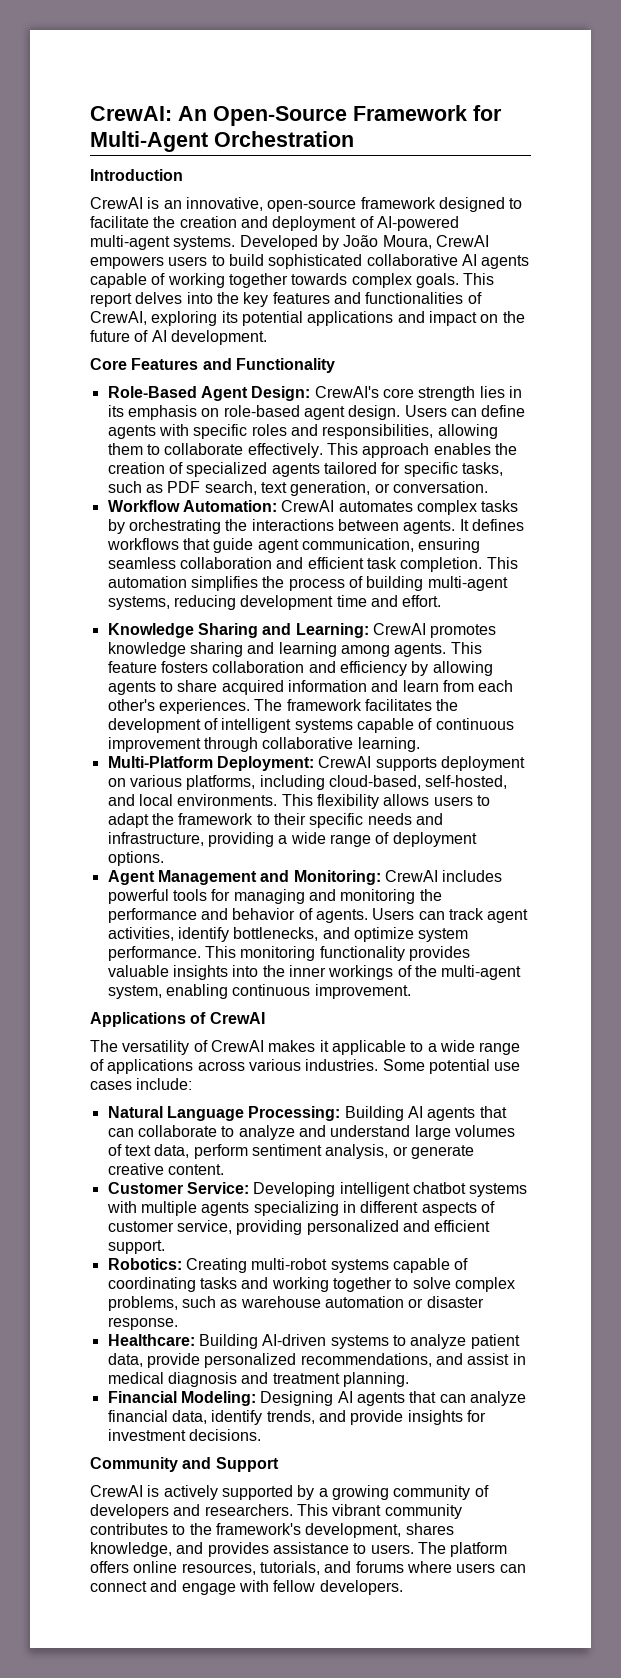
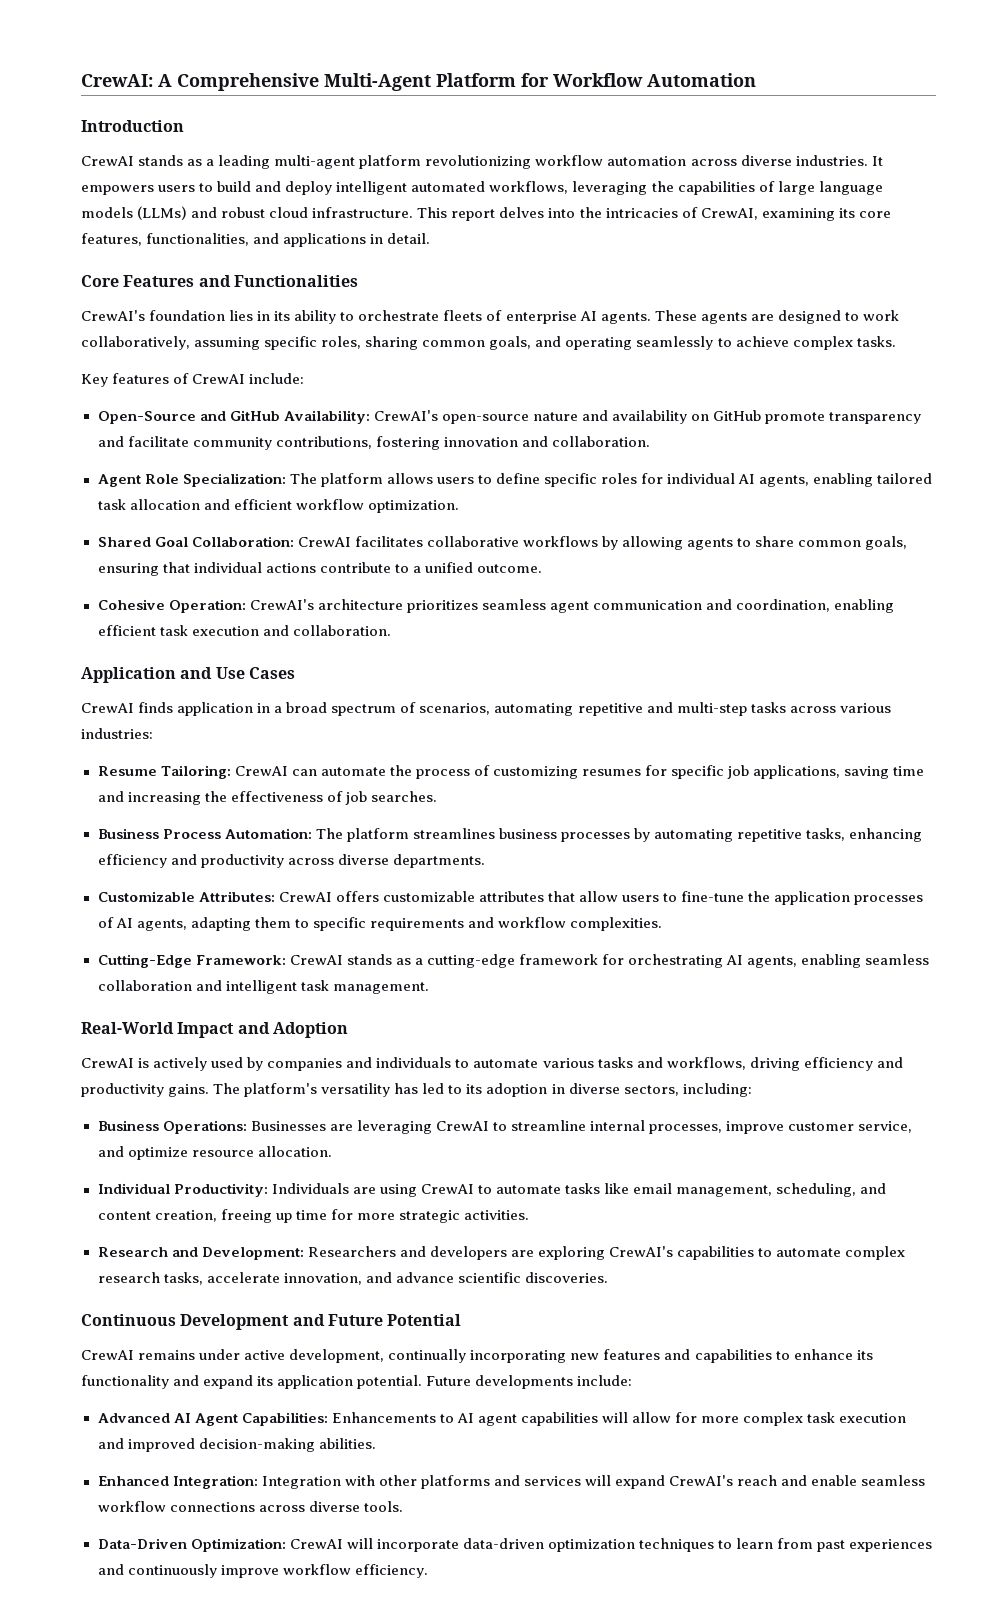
- CrewAI: An Open-Source Framework for Multi-Agent Orchestration
+ CrewAI: A Comprehensive Multi-Agent Platform for Workflow Automation
  Introduction
- CrewAI is an innovative, open-source framework designed to facilitate the creation and deployment of AI-powered multi-agent systems. Developed by João Moura, CrewAI empowers users to build sophisticated collaborative AI agents capable of working together towards complex goals.
+ CrewAI stands as a leading multi-agent platform revolutionizing workflow automation across diverse industries. It empowers users to build and deploy intelligent automated workflows, leveraging the capabilities of large language models (LLMs) and robust cloud infrastructure.
- This report delves into the key features and functionalities of CrewAI, exploring its potential applications and impact on the future of AI development.
- Core Features and Functionality
- Role-Based Agent Design: CrewAI's core strength lies in its emphasis on role-based agent design. Users can define agents with specific roles and responsibilities, allowing them to collaborate effectively. This approach enables the creation of specialized agents tailored for specific tasks, such as PDF search, text generation, or conversation.
- Workflow Automation: CrewAI automates complex tasks by orchestrating the interactions between agents. It defines workflows that guide agent communication, ensuring seamless collaboration and efficient task completion. This automation simplifies the process of building multi-agent systems, reducing development time and effort.
- Knowledge Sharing and Learning: CrewAI promotes knowledge sharing and learning among agents. This feature fosters collaboration and efficiency by allowing agents to share acquired information and learn from each other's experiences. The framework facilitates the development of intelligent systems capable of continuous improvement through collaborative learning.
- Multi-Platform Deployment: CrewAI supports deployment on various platforms, including cloud-based, self-hosted, and local environments. This flexibility allows users to adapt the framework to their specific needs and infrastructure, providing a wide range of deployment options.
- Agent Management and Monitoring: CrewAI includes powerful tools for managing and monitoring the performance and behavior of agents. Users can track agent activities, identify bottlenecks, and optimize system performance. This monitoring functionality provides valuable insights into the inner workings of the multi-agent system, enabling continuous improvement.
- Applications of CrewAI
- The versatility of CrewAI makes it applicable to a wide range of applications across various industries. Some potential use cases include:
- Natural Language Processing: Building AI agents that can collaborate to analyze and understand large volumes of text data, perform sentiment analysis, or generate creative content.
- Customer Service: Developing intelligent chatbot systems with multiple agents specializing in different aspects of customer service, providing personalized and efficient support.
- Robotics: Creating multi-robot systems capable of coordinating tasks and working together to solve complex problems, such as warehouse automation or disaster response.
- Healthcare: Building AI-driven systems to analyze patient data, provide personalized recommendations, and assist in medical diagnosis and treatment planning.
- Financial Modeling: Designing AI agents that can analyze financial data, identify trends, and provide insights for investment decisions.
- Community and Support
- CrewAI is actively supported by a growing community of developers and researchers. This vibrant community contributes to the framework's development, shares knowledge, and provides assistance to users. The platform offers online resources, tutorials, and forums where users can connect and engage with fellow developers.
+ This report delves into the intricacies of CrewAI, examining its core features, functionalities, and applications in detail.
+ Core Features and Functionalities
+ CrewAI's foundation lies in its ability to orchestrate fleets of enterprise AI agents. These agents are designed to work collaboratively, assuming specific roles, sharing common goals, and operating seamlessly to achieve complex tasks.
+ Key features of CrewAI include:
+ Open-Source and GitHub Availability: CrewAI's open-source nature and availability on GitHub promote transparency and facilitate community contributions, fostering innovation and collaboration.
+ Agent Role Specialization: The platform allows users to define specific roles for individual AI agents, enabling tailored task allocation and efficient workflow optimization.
+ Shared Goal Collaboration: CrewAI facilitates collaborative workflows by allowing agents to share common goals, ensuring that individual actions contribute to a unified outcome.
+ Cohesive Operation: CrewAI's architecture prioritizes seamless agent communication and coordination, enabling efficient task execution and collaboration.
+ Application and Use Cases
+ CrewAI finds application in a broad spectrum of scenarios, automating repetitive and multi-step tasks across various industries:
+ Resume Tailoring: CrewAI can automate the process of customizing resumes for specific job applications, saving time and increasing the effectiveness of job searches.
+ Business Process Automation: The platform streamlines business processes by automating repetitive tasks, enhancing efficiency and productivity across diverse departments.
+ Customizable Attributes: CrewAI offers customizable attributes that allow users to fine-tune the application processes of AI agents, adapting them to specific requirements and workflow complexities.
+ Cutting-Edge Framework: CrewAI stands as a cutting-edge framework for orchestrating AI agents, enabling seamless collaboration and intelligent task management.
+ Real-World Impact and Adoption
+ CrewAI is actively used by companies and individuals to automate various tasks and workflows, driving efficiency and productivity gains. The platform's versatility has led to its adoption in diverse sectors, including:
+ Business Operations: Businesses are leveraging CrewAI to streamline internal processes, improve customer service, and optimize resource allocation.
+ Individual Productivity: Individuals are using CrewAI to automate tasks like email management, scheduling, and content creation, freeing up time for more strategic activities.
+ Research and Development: Researchers and developers are exploring CrewAI's capabilities to automate complex research tasks, accelerate innovation, and advance scientific discoveries.
+ Continuous Development and Future Potential
+ CrewAI remains under active development, continually incorporating new features and capabilities to enhance its functionality and expand its application potential. Future developments include:
+ Advanced AI Agent Capabilities: Enhancements to AI agent capabilities will allow for more complex task execution and improved decision-making abilities.
+ Enhanced Integration: Integration with other platforms and services will expand CrewAI's reach and enable seamless workflow connections across diverse tools.
+ Data-Driven Optimization: CrewAI will incorporate data-driven optimization techniques to learn from past experiences and continuously improve workflow efficiency.

